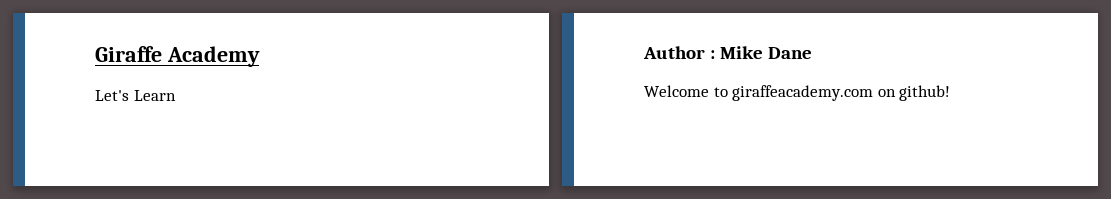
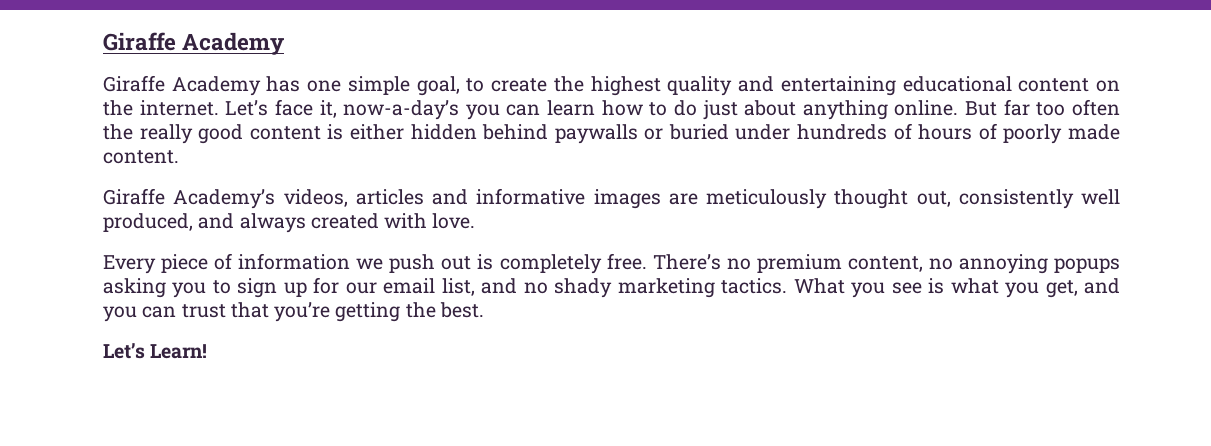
- Let's Learn
- Author : Mike Dane
- Welcome to giraffeacademy.com on github!
+ Giraffe Academy has one simple goal, to create the highest quality and entertaining educational content on the internet. Let’s face it, now-a-day’s you can learn how to do just about anything online. But far too often the really good content is either hidden behind paywalls or buried under hundreds of hours of poorly made content.
+ Giraffe Academy’s videos, articles and informative images are meticulously thought out, consistently well produced, and always created with love.
+ Every piece of information we push out is completely free. There’s no premium content, no annoying popups asking you to sign up for our email list, and no shady marketing tactics. What you see is what you get, and you can trust that you’re getting the best.
+ Let’s Learn!

